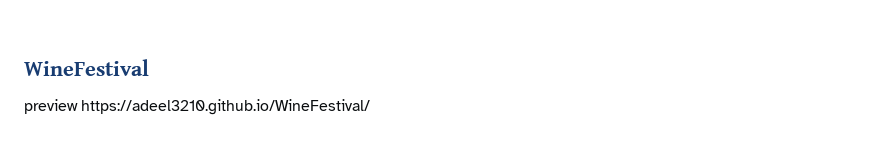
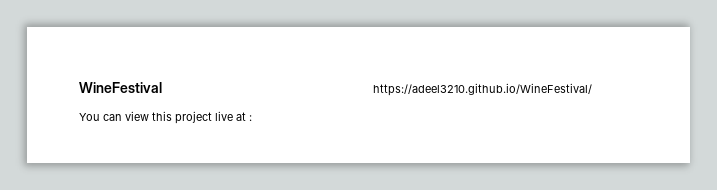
- preview https://adeel3210.github.io/WineFestival/
+ You can view this project live at : https://adeel3210.github.io/WineFestival/

